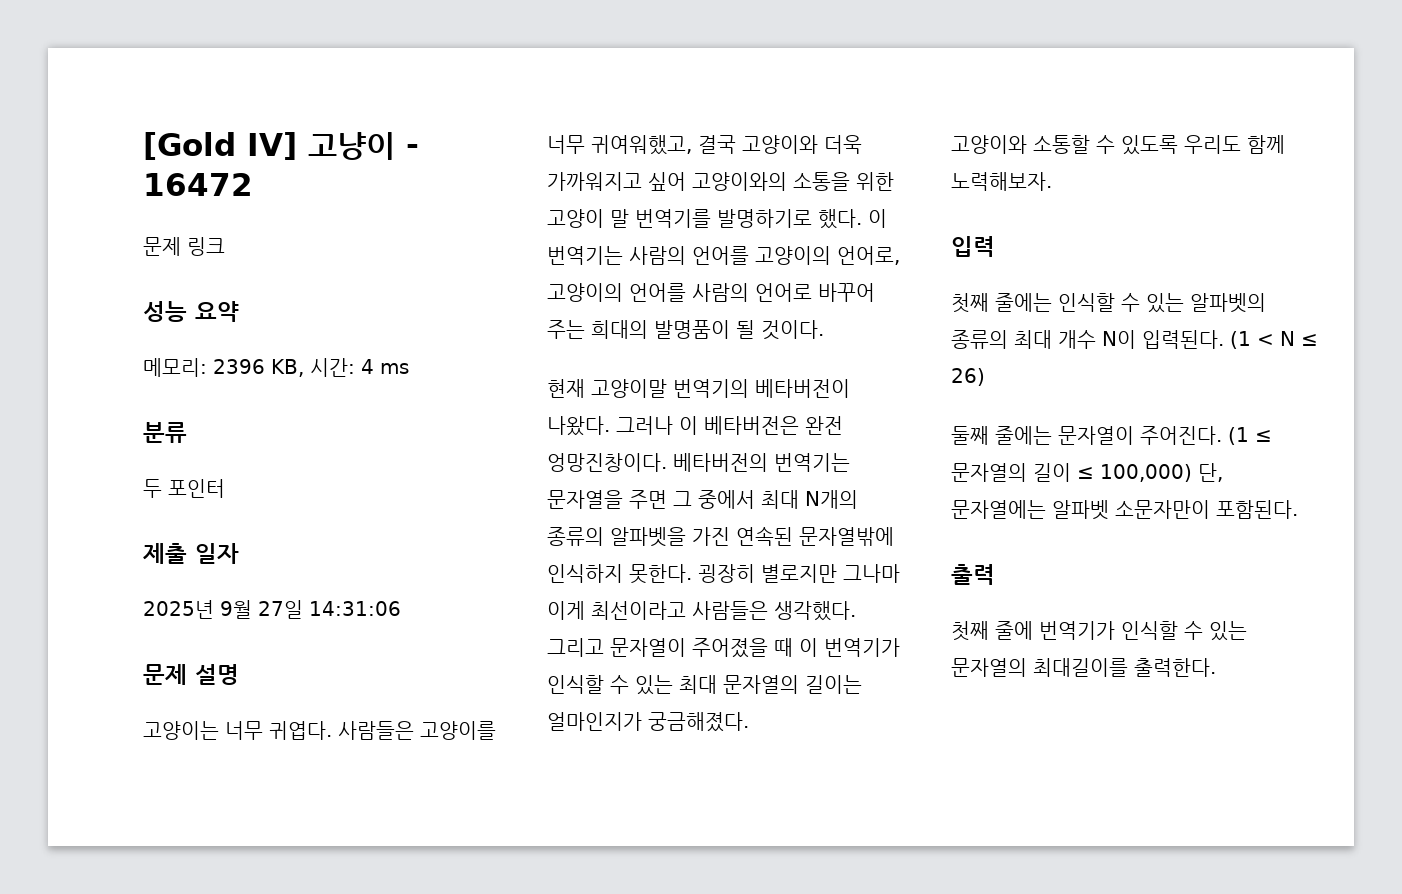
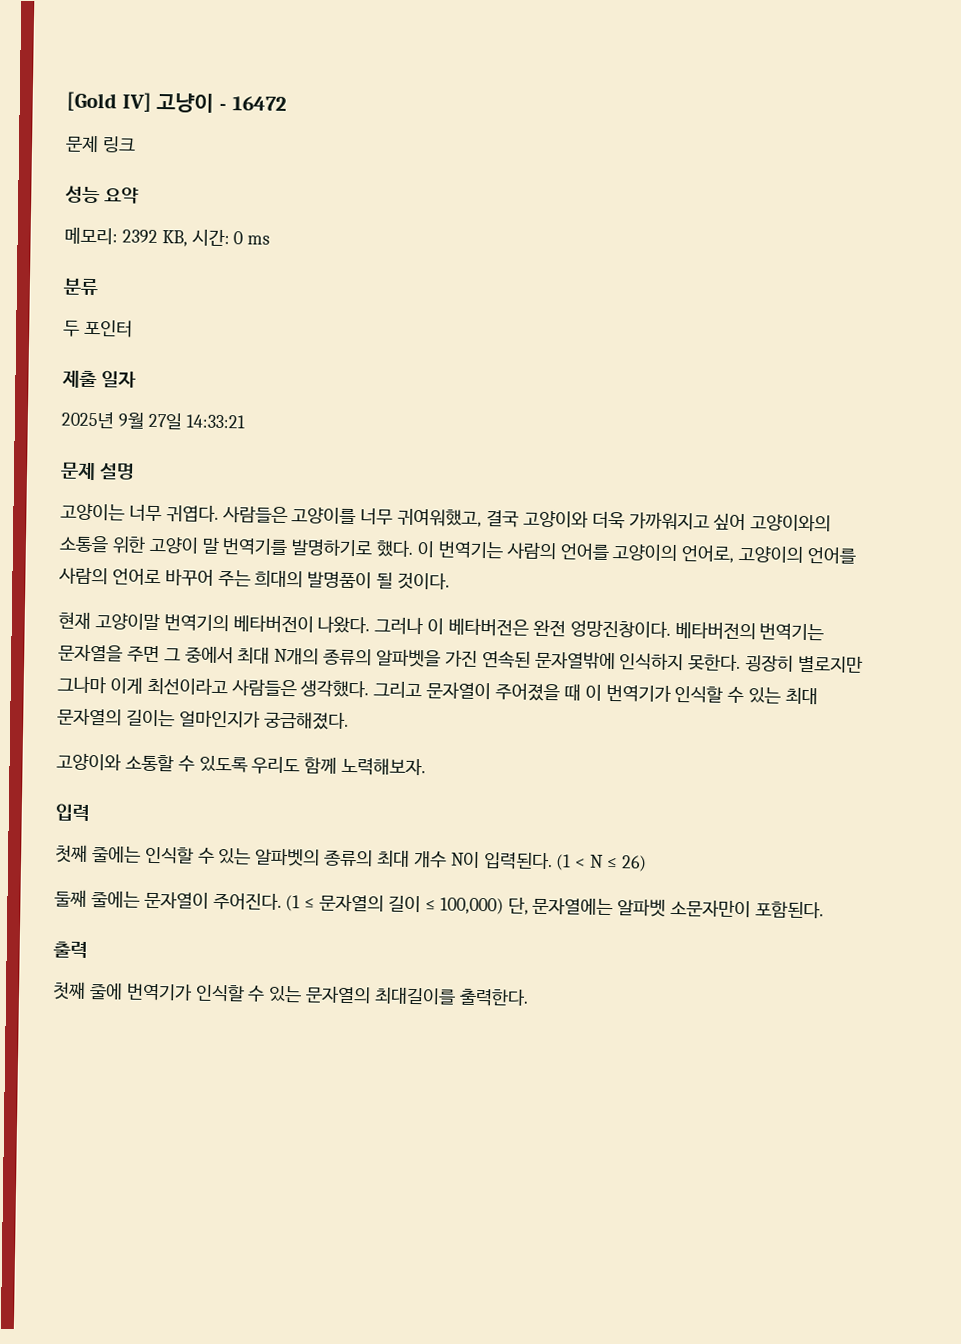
- 메모리: 2396 KB, 시간: 4 ms
+ 메모리: 2392 KB, 시간: 0 ms
- 2025년 9월 27일 14:31:06
+ 2025년 9월 27일 14:33:21

